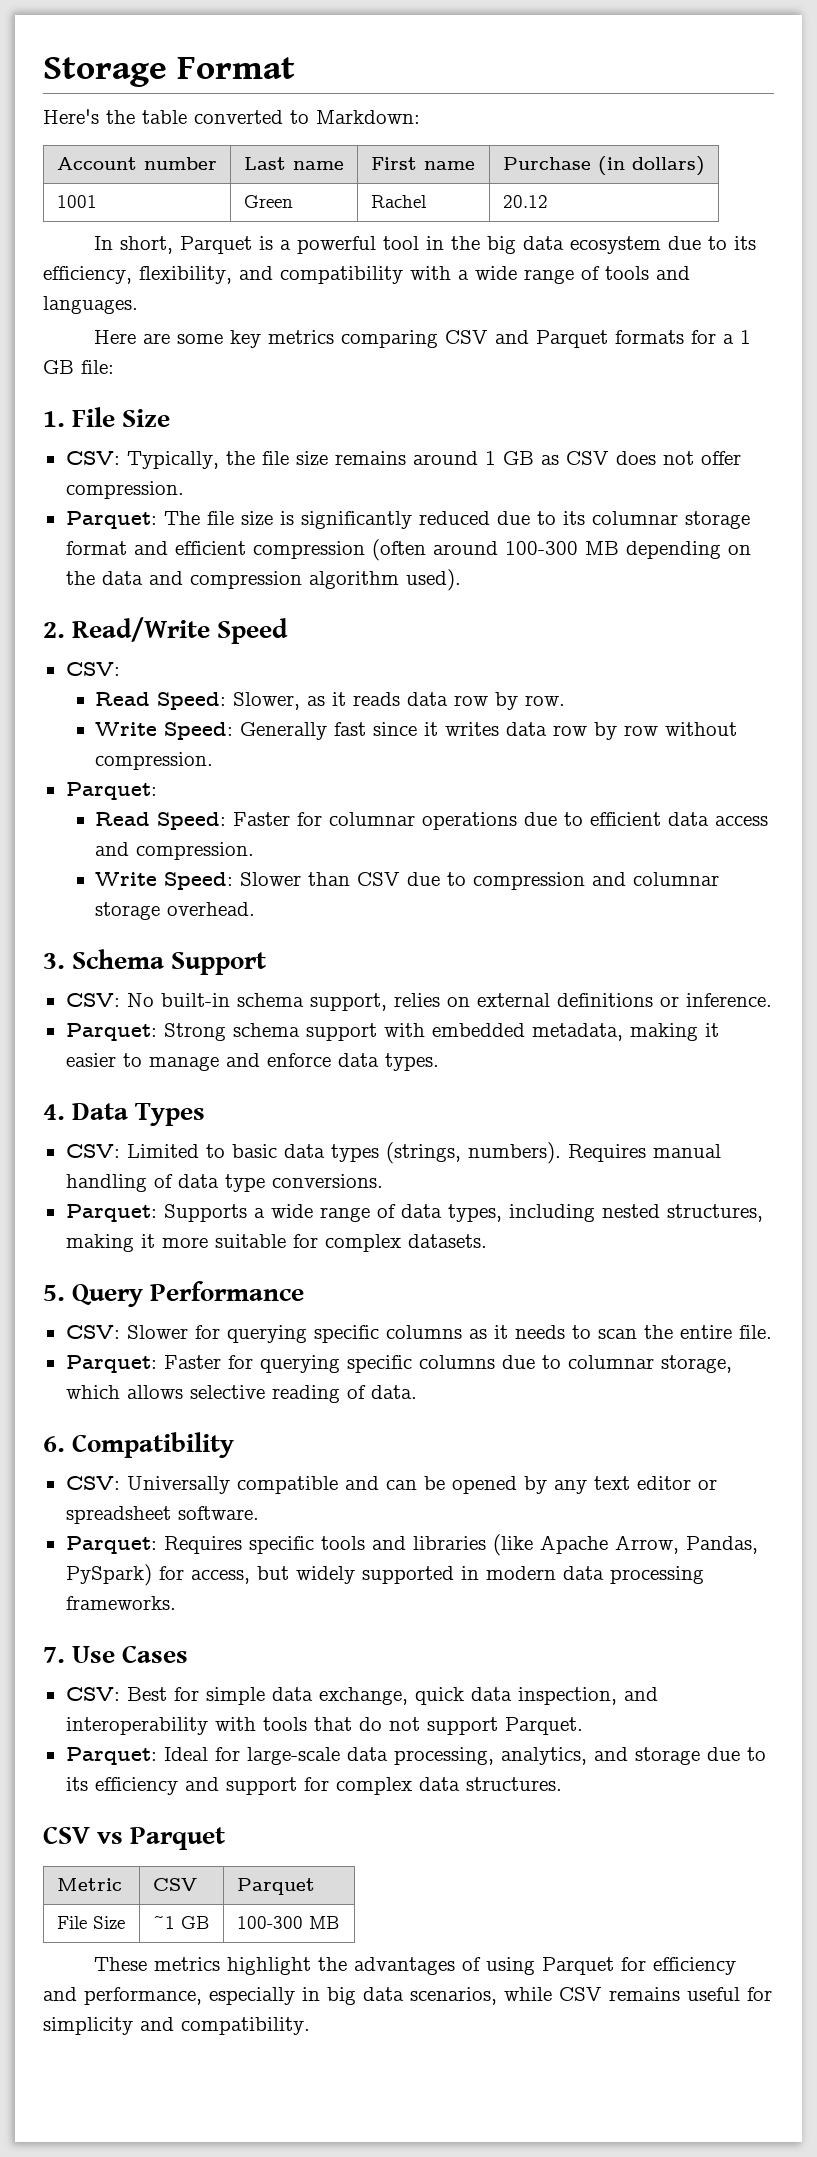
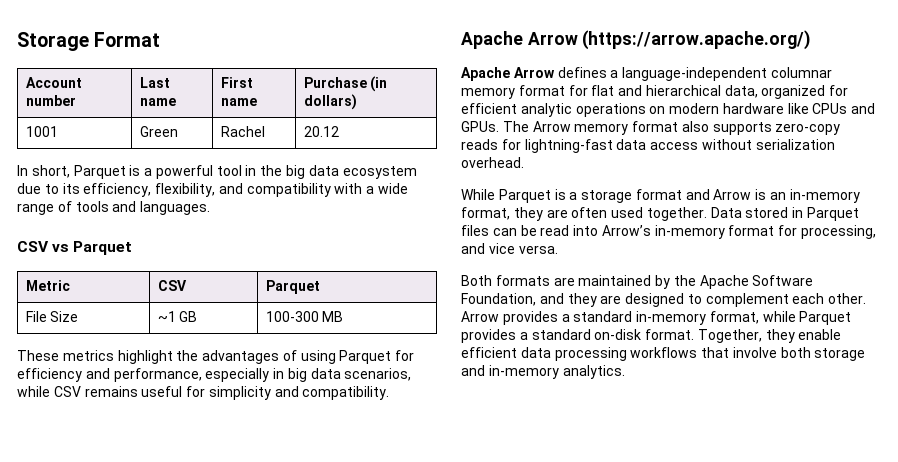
- Here's the table converted to Markdown:
- Here are some key metrics comparing CSV and Parquet formats for a 1 GB file:
- 1. File Size
- CSV: Typically, the file size remains around 1 GB as CSV does not offer compression.
- Parquet: The file size is significantly reduced due to its columnar storage format and efficient compression (often around 100-300 MB depending on the data and compression algorithm used).
- 2. Read/Write Speed
- CSV:
- Read Speed: Slower, as it reads data row by row.
- Write Speed: Generally fast since it writes data row by row without compression.
- Parquet:
- Read Speed: Faster for columnar operations due to efficient data access and compression.
- Write Speed: Slower than CSV due to compression and columnar storage overhead.
- 3. Schema Support
- CSV: No built-in schema support, relies on external definitions or inference.
- Parquet: Strong schema support with embedded metadata, making it easier to manage and enforce data types.
- 4. Data Types
- CSV: Limited to basic data types (strings, numbers). Requires manual handling of data type conversions.
- Parquet: Supports a wide range of data types, including nested structures, making it more suitable for complex datasets.
- 5. Query Performance
- CSV: Slower for querying specific columns as it needs to scan the entire file.
- Parquet: Faster for querying specific columns due to columnar storage, which allows selective reading of data.
- 6. Compatibility
- CSV: Universally compatible and can be opened by any text editor or spreadsheet software.
- Parquet: Requires specific tools and libraries (like Apache Arrow, Pandas, PySpark) for access, but widely supported in modern data processing frameworks.
- 7. Use Cases
- CSV: Best for simple data exchange, quick data inspection, and interoperability with tools that do not support Parquet.
- Parquet: Ideal for large-scale data processing, analytics, and storage due to its efficiency and support for complex data structures.
+ Apache Arrow (https://arrow.apache.org/)
+ Apache Arrow defines a language-independent columnar memory format for flat and hierarchical data, organized for efficient analytic operations on modern hardware like CPUs and GPUs. The Arrow memory format also supports zero-copy reads for lightning-fast data access without serialization overhead.
+ While Parquet is a storage format and Arrow is an in-memory format, they are often used together. Data stored in Parquet files can be read into Arrow’s in-memory format for processing, and vice versa.
+ Both formats are maintained by the Apache Software Foundation, and they are designed to complement each other. Arrow provides a standard in-memory format, while Parquet provides a standard on-disk format. Together, they enable efficient data processing workflows that involve both storage and in-memory analytics.

